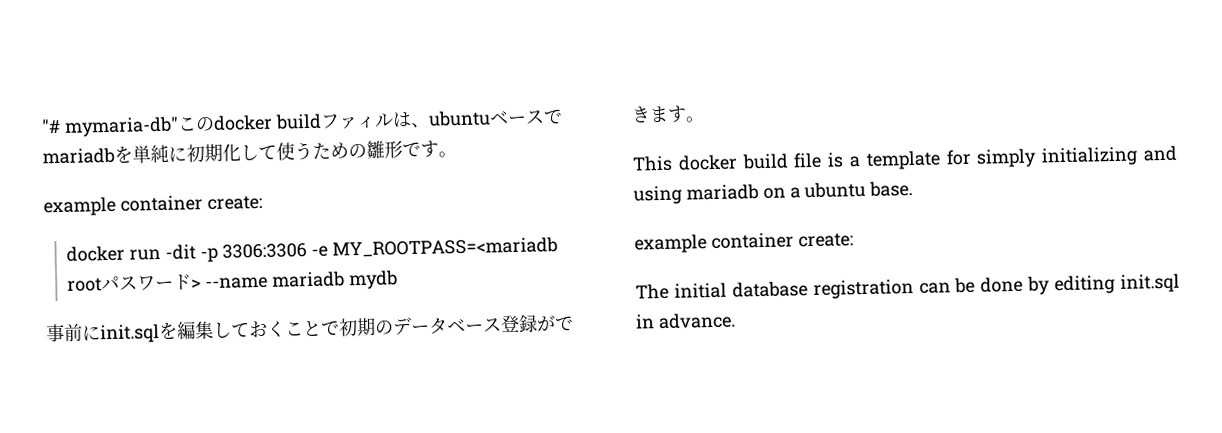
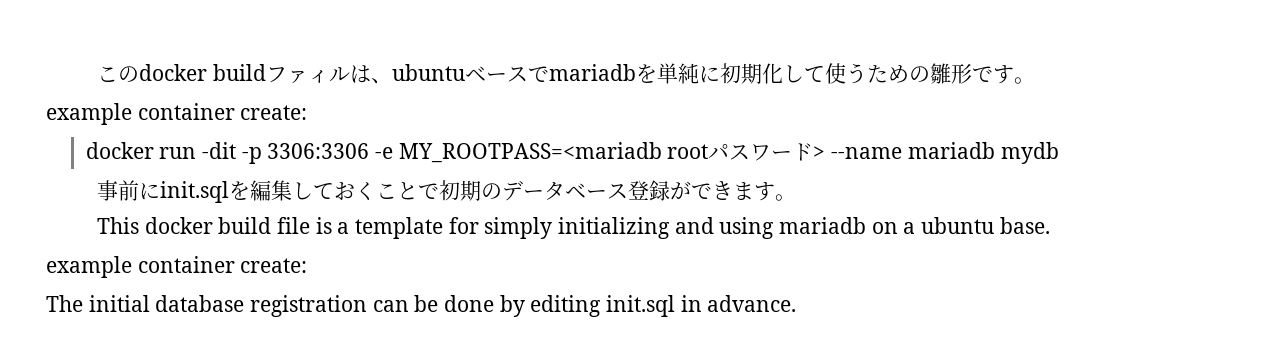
- "# mymaria-db"このdocker buildファィルは、ubuntuベースでmariadbを単純に初期化して使うための雛形です。
+ このdocker buildファィルは、ubuntuベースでmariadbを単純に初期化して使うための雛形です。

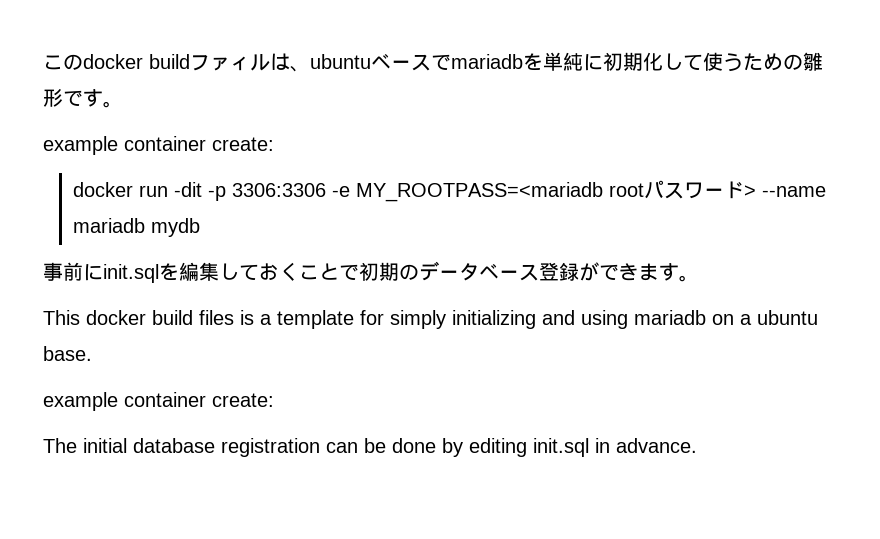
- This docker build file is a template for simply initializing and using mariadb on a ubuntu base.
+ This docker build files is a template for simply initializing and using mariadb on a ubuntu base.

